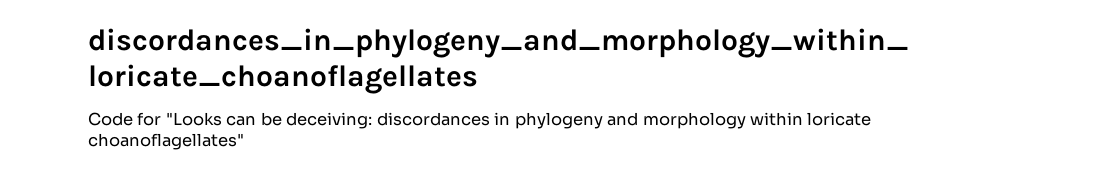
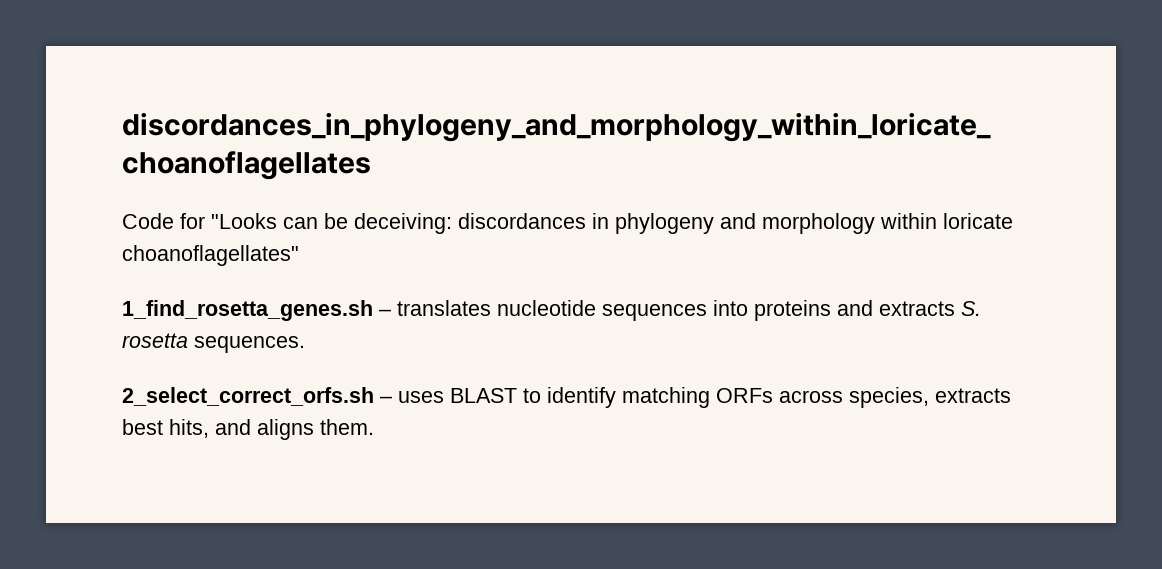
+ 1_find_rosetta_genes.sh – translates nucleotide sequences into proteins and extracts S. rosetta sequences.
+ 2_select_correct_orfs.sh – uses BLAST to identify matching ORFs across species, extracts best hits, and aligns them.

